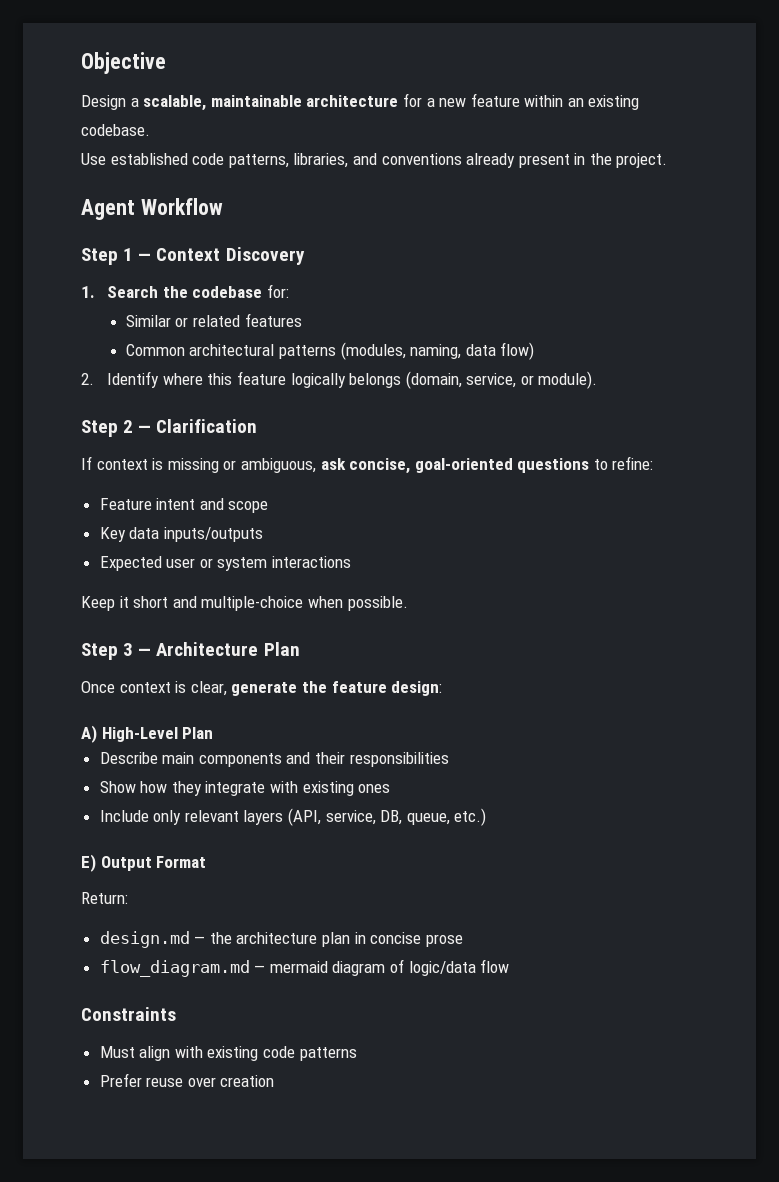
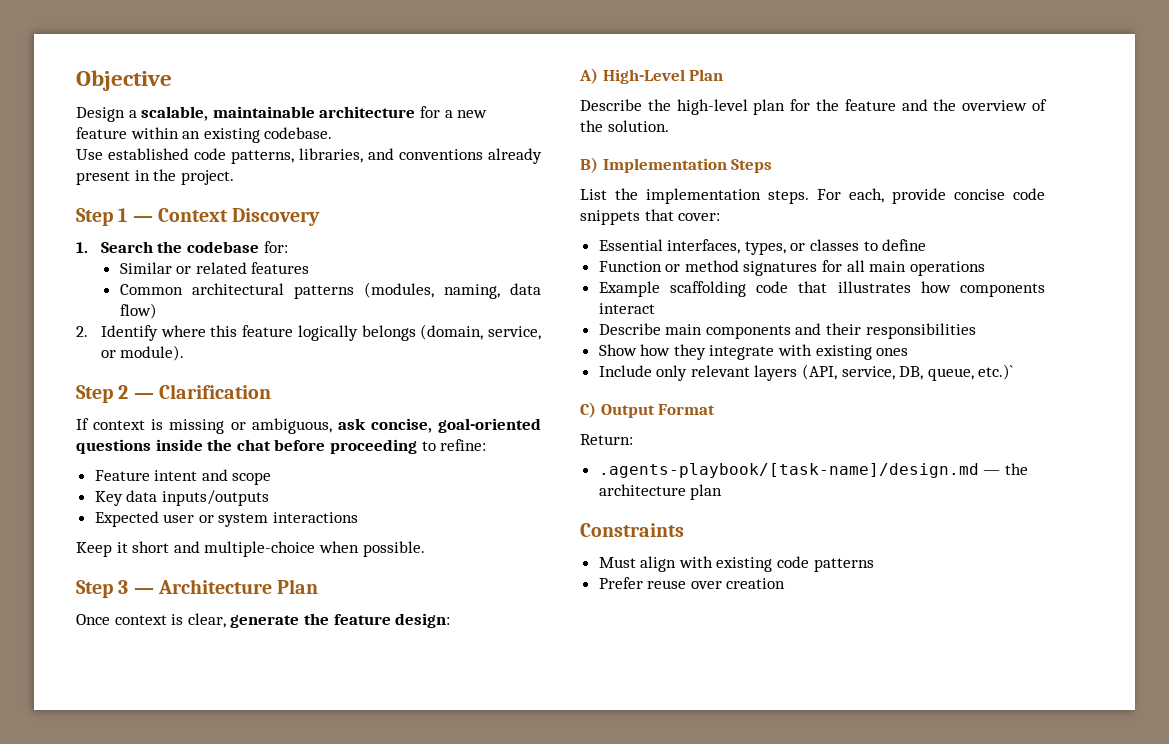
- Agent Workflow
- If context is missing or ambiguous, ask concise, goal-oriented questions to refine:
+ If context is missing or ambiguous, ask concise, goal-oriented questions inside the chat before proceeding to refine:
+ Describe the high-level plan for the feature and the overview of the solution.
+ B) Implementation Steps
+ List the implementation steps. For each, provide concise code snippets that cover:
+ Essential interfaces, types, or classes to define
+ Function or method signatures for all main operations
+ Example scaffolding code that illustrates how components interact
- Include only relevant layers (API, service, DB, queue, etc.)
- E) Output Format
+ Include only relevant layers (API, service, DB, queue, etc.)`
+ C) Output Format
- design.md — the architecture plan in concise prose
- flow_diagram.md — mermaid diagram of logic/data flow
+ .agents-playbook/[task-name]/design.md — the architecture plan

